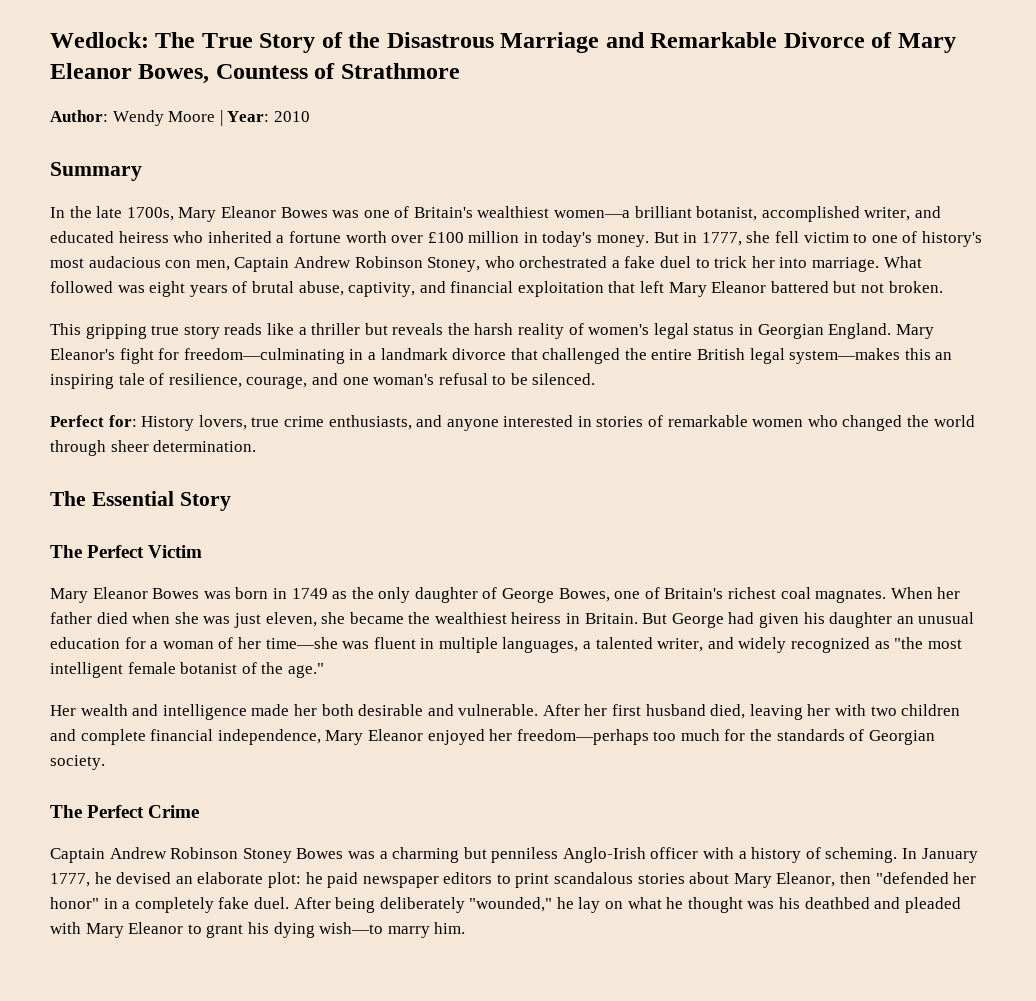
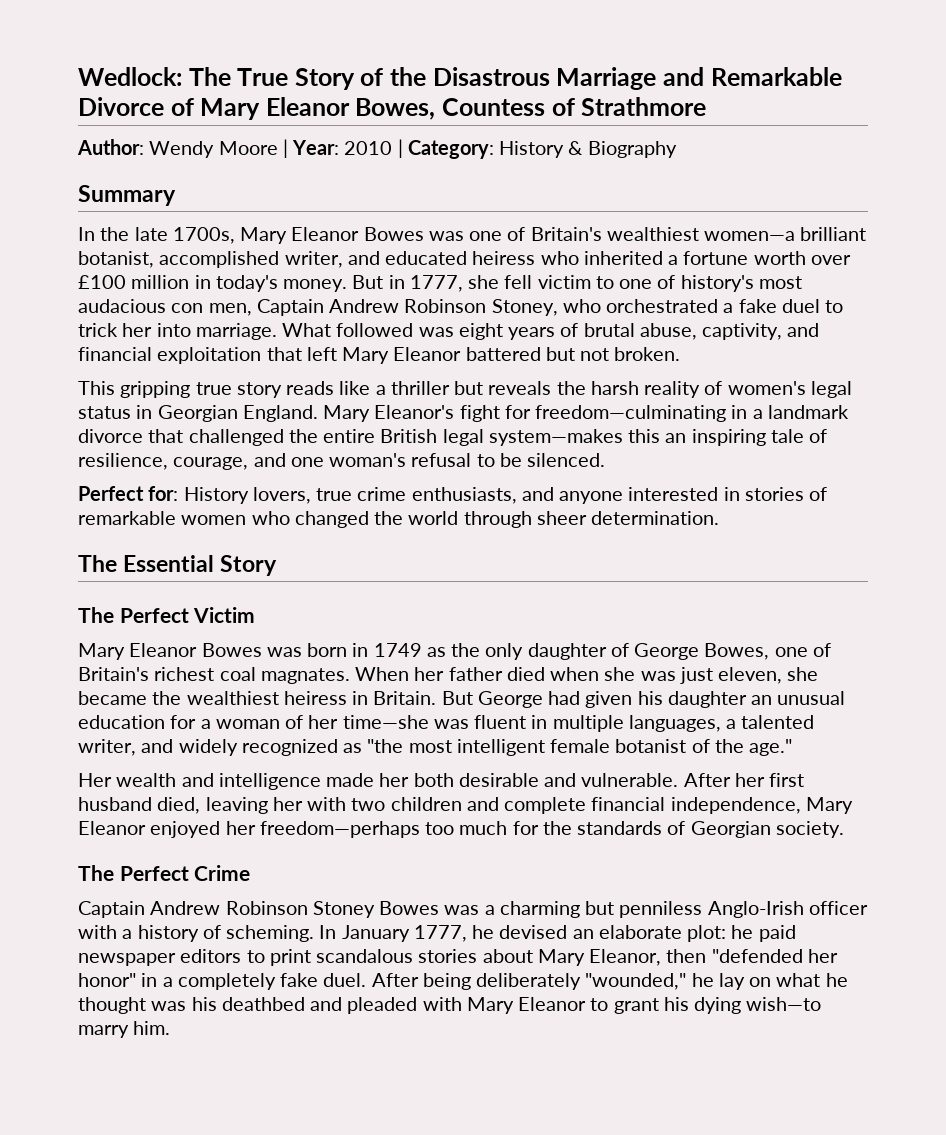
- Author: Wendy Moore | Year: 2010
+ Author: Wendy Moore | Year: 2010 | Category: History & Biography

